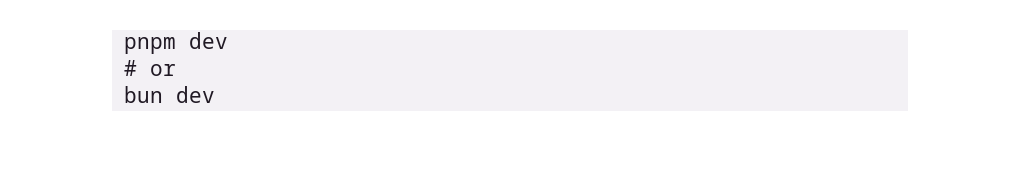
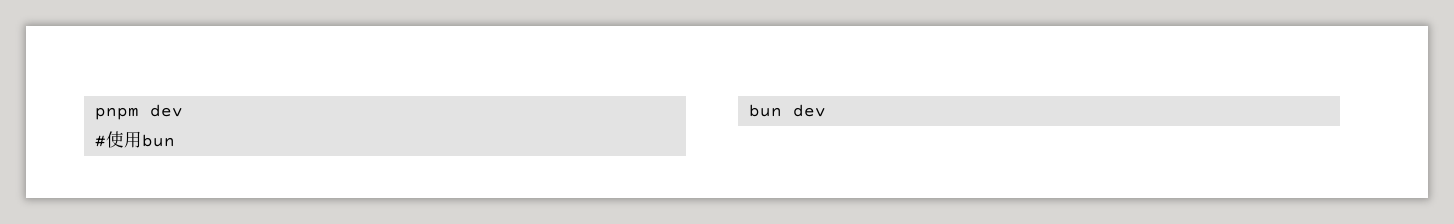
- # or
+ #使用bun

